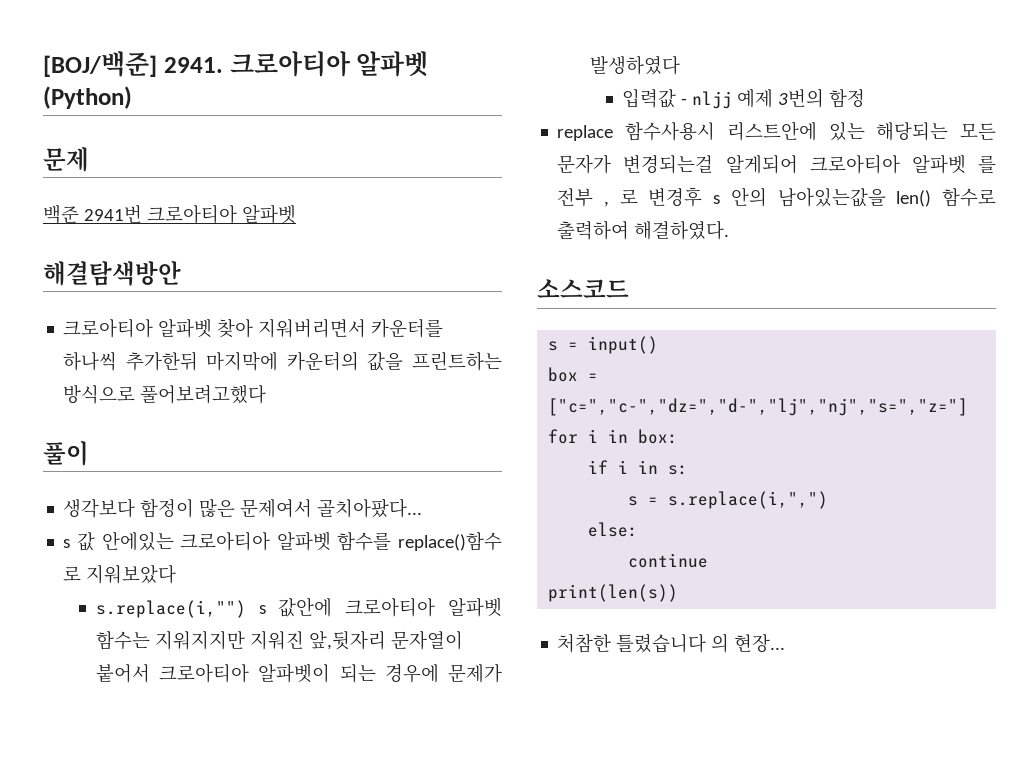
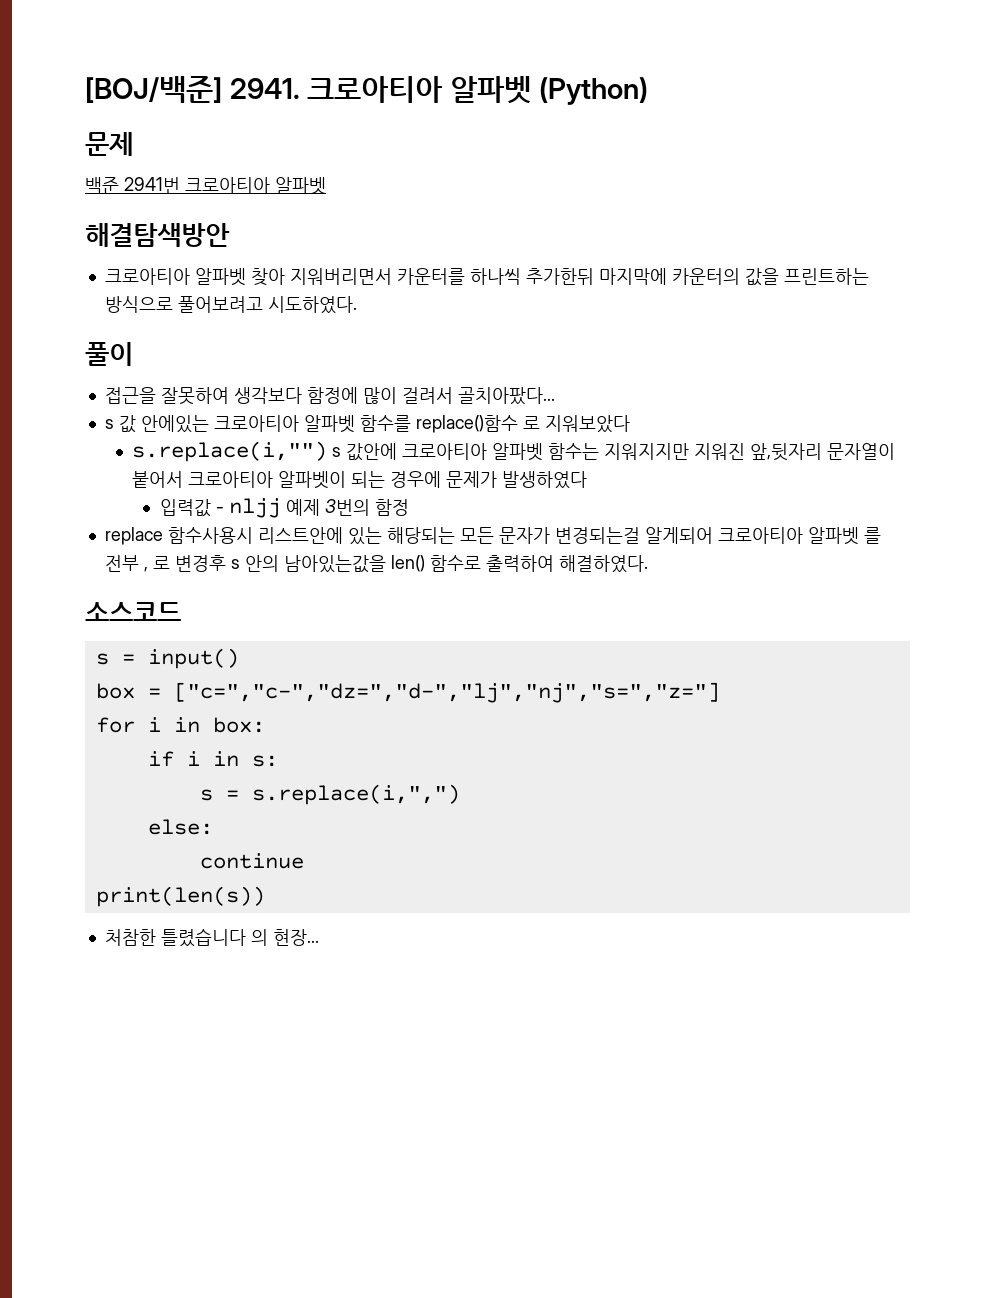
- 크로아티아 알파벳 찾아 지워버리면서 카운터를 하나씩 추가한뒤 마지막에 카운터의 값을 프린트하는 방식으로 풀어보려고했다
+ 크로아티아 알파벳 찾아 지워버리면서 카운터를 하나씩 추가한뒤 마지막에 카운터의 값을 프린트하는 방식으로 풀어보려고 시도하였다.
- 생각보다 함정이 많은 문제여서 골치아팠다...
+ 접근을 잘못하여 생각보다 함정에 많이 걸려서 골치아팠다...

